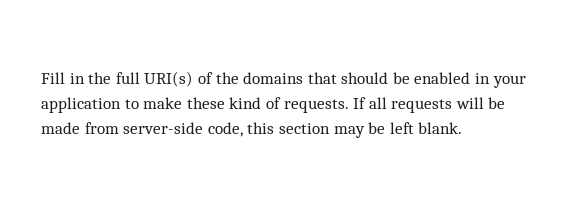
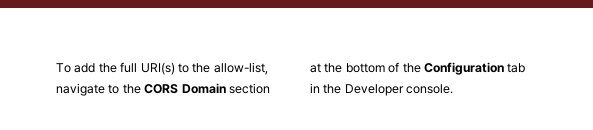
- Fill in the full URI(s) of the domains that should be enabled in your application to make these kind of requests. If all requests will be made from server-side code, this section may be left blank.
+ To add the full URI(s) to the allow-list, navigate to the CORS Domain section at the bottom of the Configuration tab in the Developer console.

